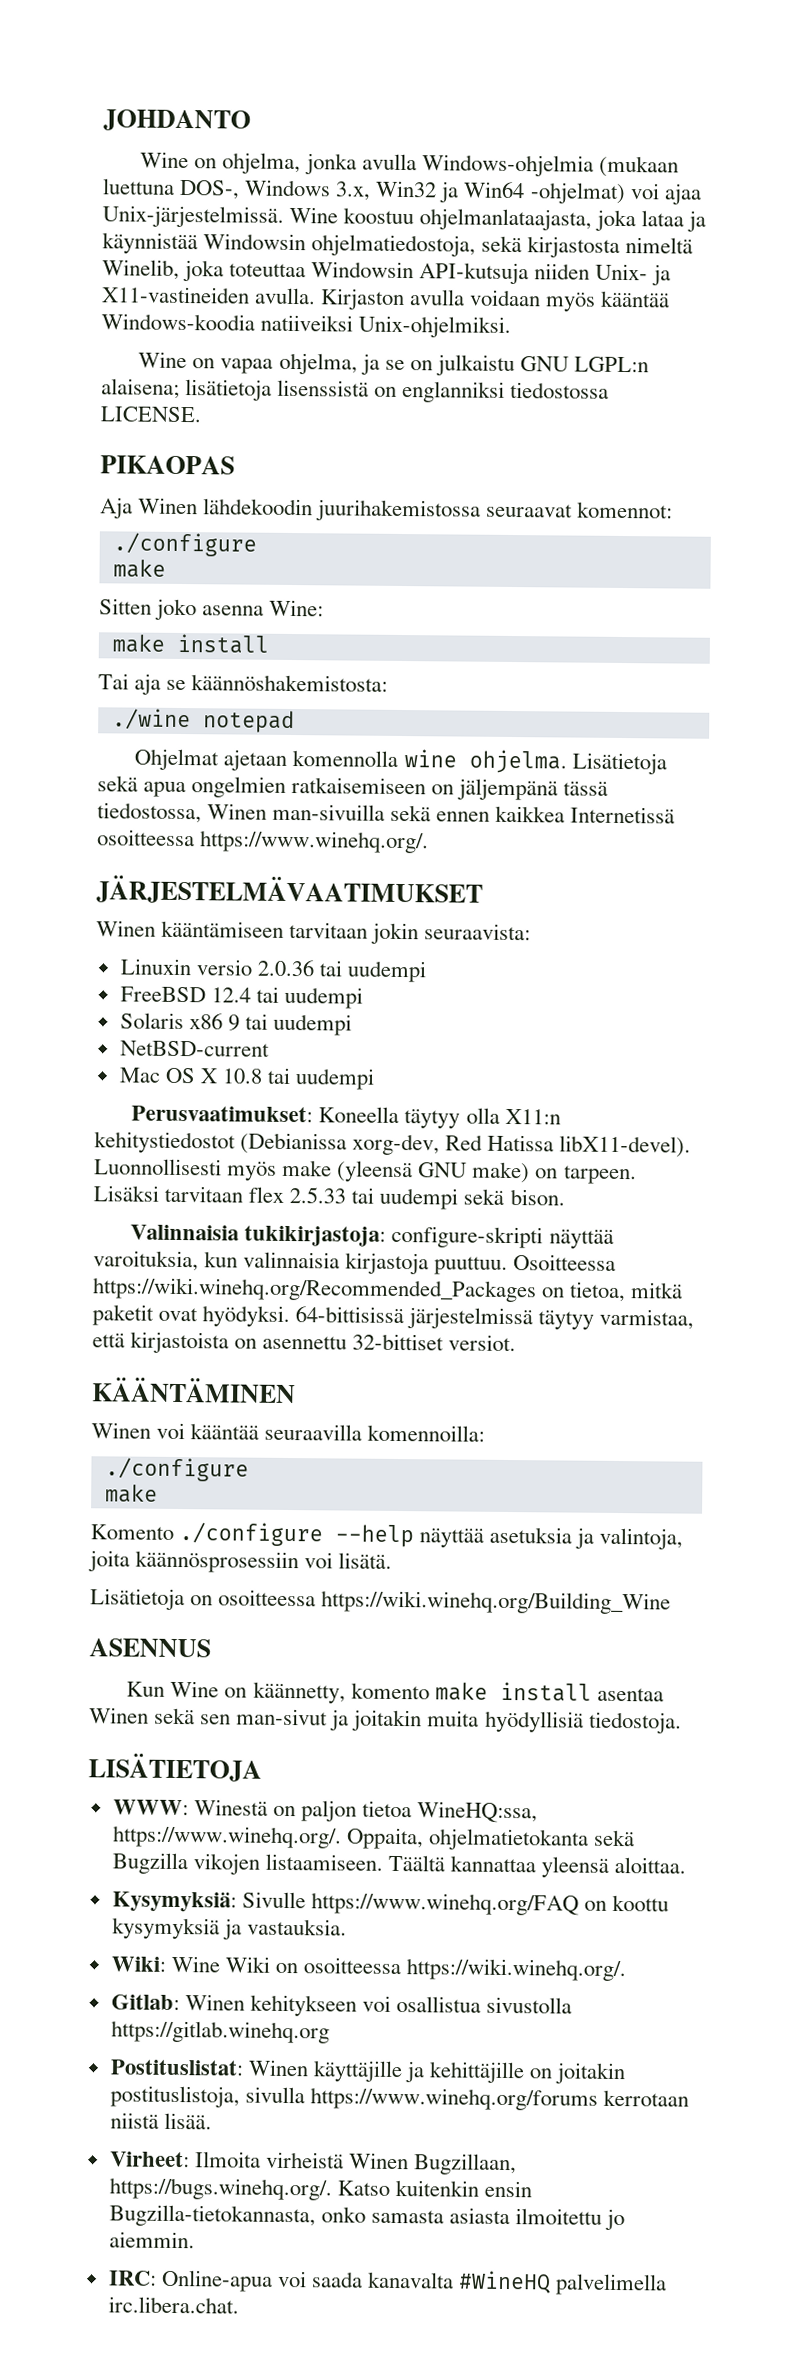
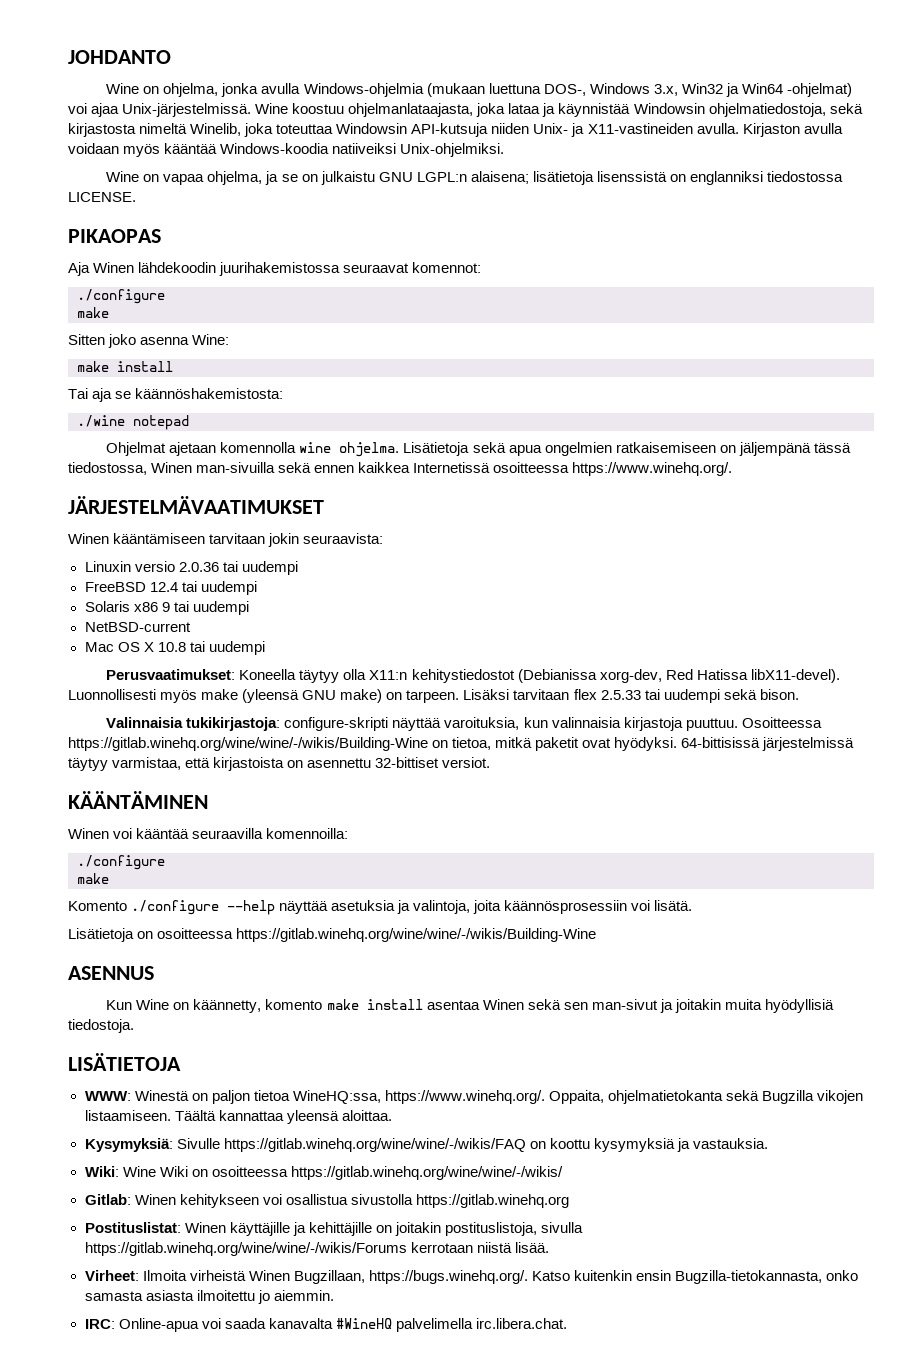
- Osoitteessa https://wiki.winehq.org/Recommended_Packages on tietoa, mitkä paketit ovat hyödyksi.
+ Osoitteessa https://gitlab.winehq.org/wine/wine/-/wikis/Building-Wine on tietoa, mitkä paketit ovat hyödyksi.
- Lisätietoja on osoitteessa https://wiki.winehq.org/Building_Wine
+ Lisätietoja on osoitteessa https://gitlab.winehq.org/wine/wine/-/wikis/Building-Wine
- Kysymyksiä: Sivulle https://www.winehq.org/FAQ on koottu kysymyksiä ja vastauksia.
+ Kysymyksiä: Sivulle https://gitlab.winehq.org/wine/wine/-/wikis/FAQ on koottu kysymyksiä ja vastauksia.
- Wiki: Wine Wiki on osoitteessa https://wiki.winehq.org/.
+ Wiki: Wine Wiki on osoitteessa https://gitlab.winehq.org/wine/wine/-/wikis/
- Postituslistat: Winen käyttäjille ja kehittäjille on joitakin postituslistoja, sivulla https://www.winehq.org/forums kerrotaan niistä lisää.
+ Postituslistat: Winen käyttäjille ja kehittäjille on joitakin postituslistoja, sivulla https://gitlab.winehq.org/wine/wine/-/wikis/Forums kerrotaan niistä lisää.

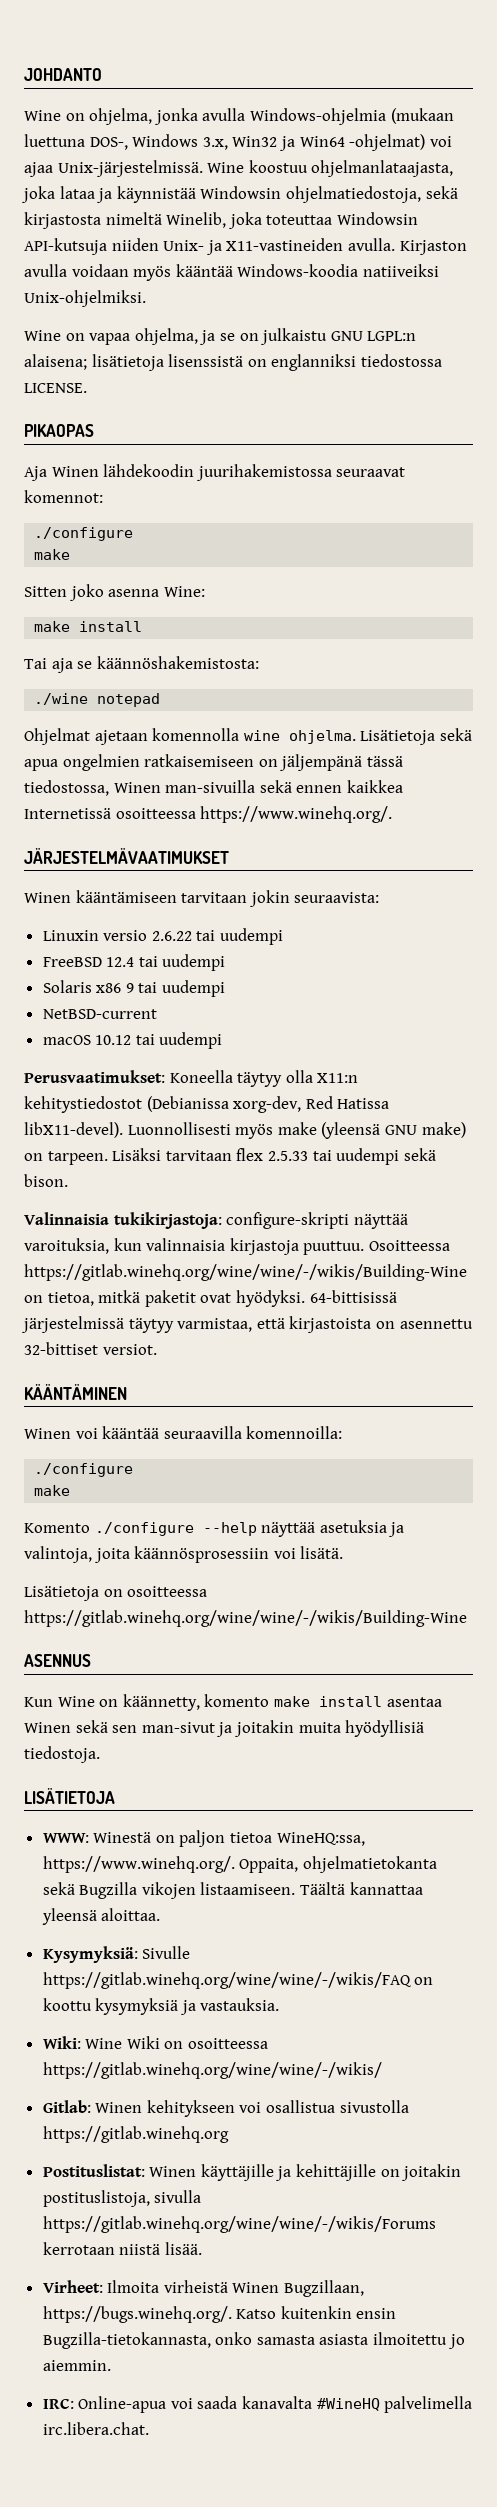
- Linuxin versio 2.0.36 tai uudempi
+ Linuxin versio 2.6.22 tai uudempi
- Mac OS X 10.8 tai uudempi
+ macOS 10.12 tai uudempi

